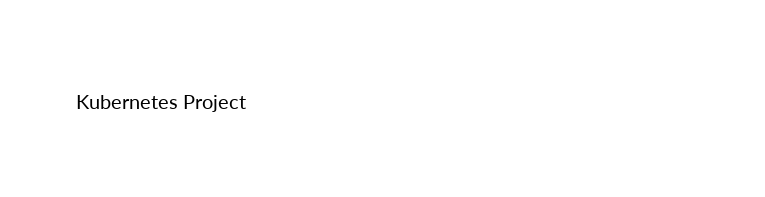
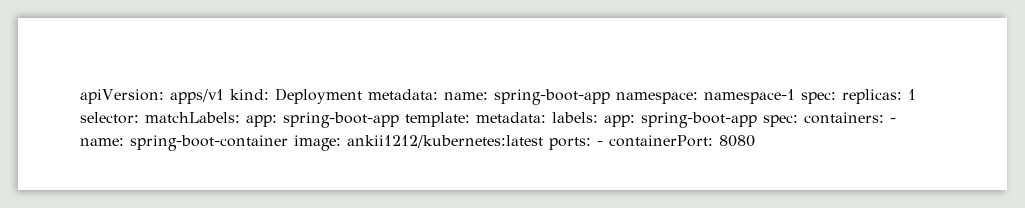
- Kubernetes Project
+ apiVersion: apps/v1 kind: Deployment metadata: name: spring-boot-app namespace: namespace-1 spec: replicas: 1 selector: matchLabels: app: spring-boot-app template: metadata: labels: app: spring-boot-app spec: containers: - name: spring-boot-container image: ankii1212/kubernetes:latest ports: - containerPort: 8080

